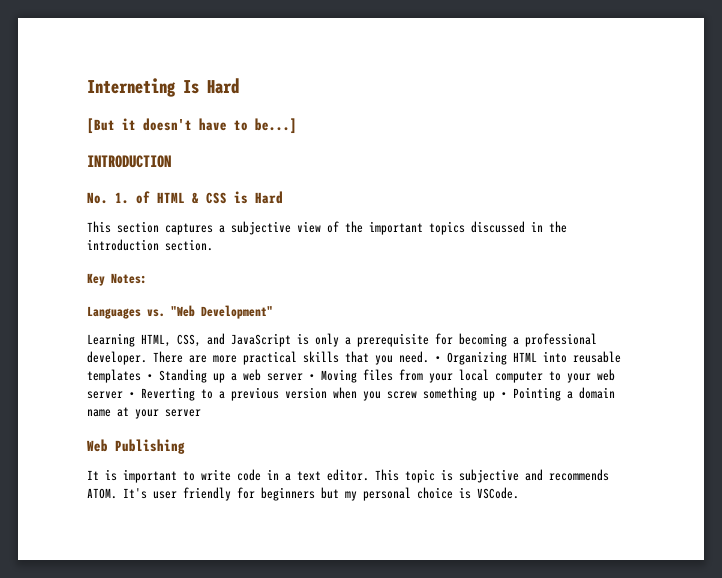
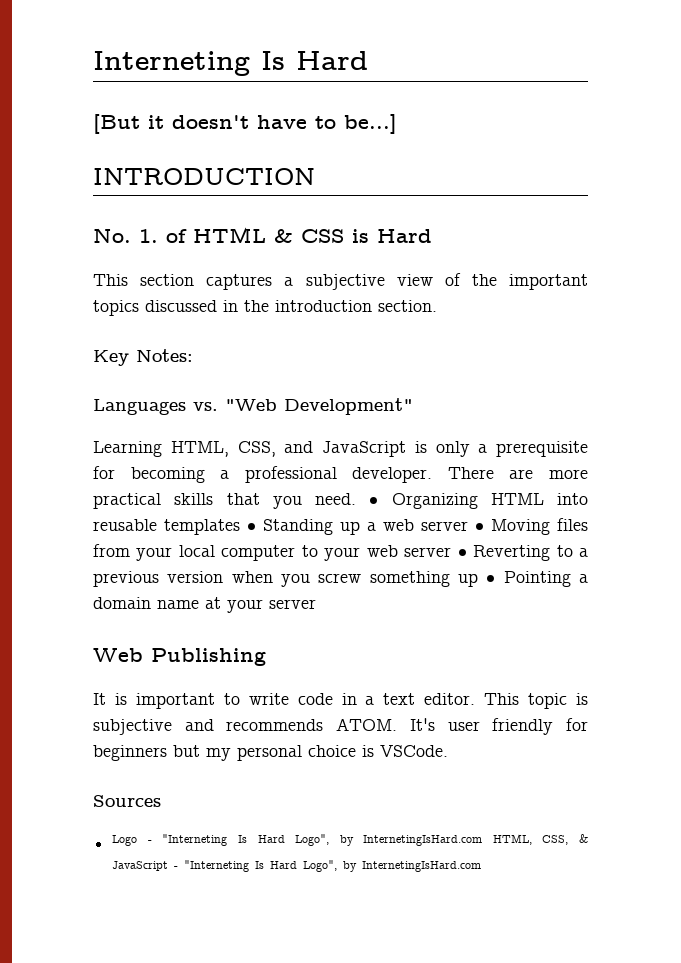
+ Sources
+ Logo - "Interneting Is Hard Logo", by InternetingIsHard.com HTML, CSS, & JavaScript - "Interneting Is Hard Logo", by InternetingIsHard.com

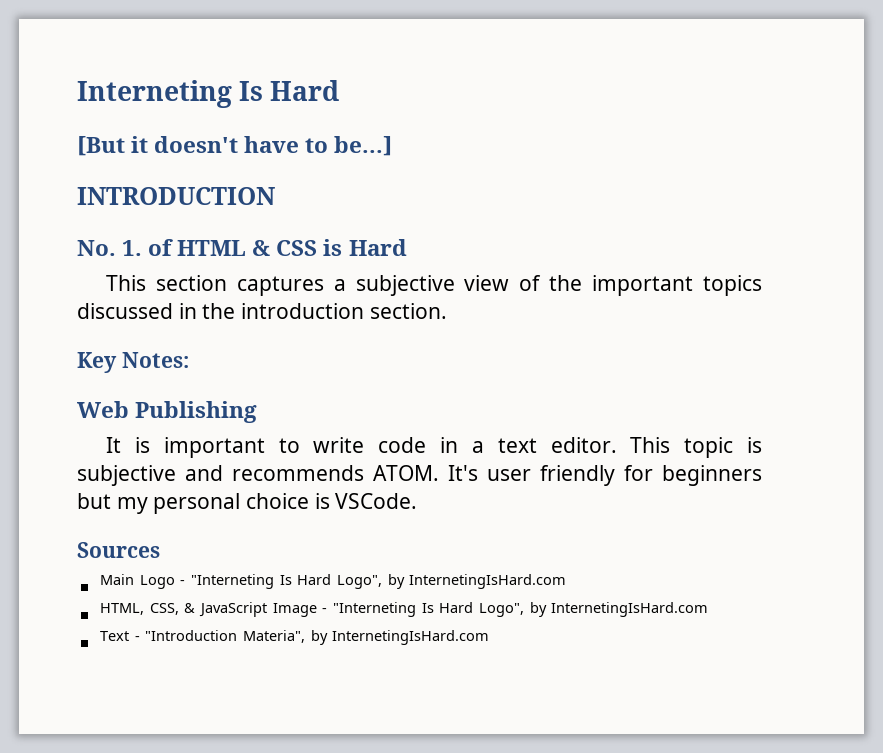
- Languages vs. "Web Development"
- Learning HTML, CSS, and JavaScript is only a prerequisite for becoming a professional developer. There are more practical skills that you need. • Organizing HTML into reusable templates • Standing up a web server • Moving files from your local computer to your web server • Reverting to a previous version when you screw something up • Pointing a domain name at your server
- Logo - "Interneting Is Hard Logo", by InternetingIsHard.com HTML, CSS, & JavaScript - "Interneting Is Hard Logo", by InternetingIsHard.com
+ Main Logo - "Interneting Is Hard Logo", by InternetingIsHard.com
+ HTML, CSS, & JavaScript Image - "Interneting Is Hard Logo", by InternetingIsHard.com
+ Text - "Introduction Materia", by InternetingIsHard.com

